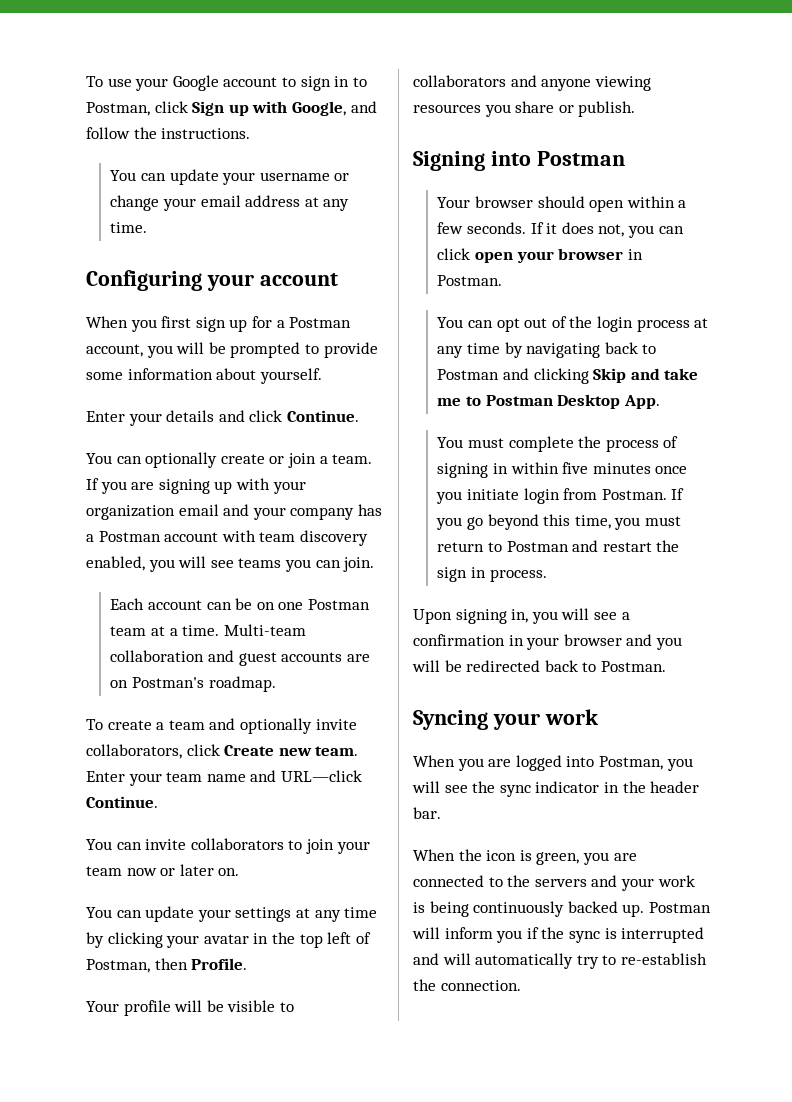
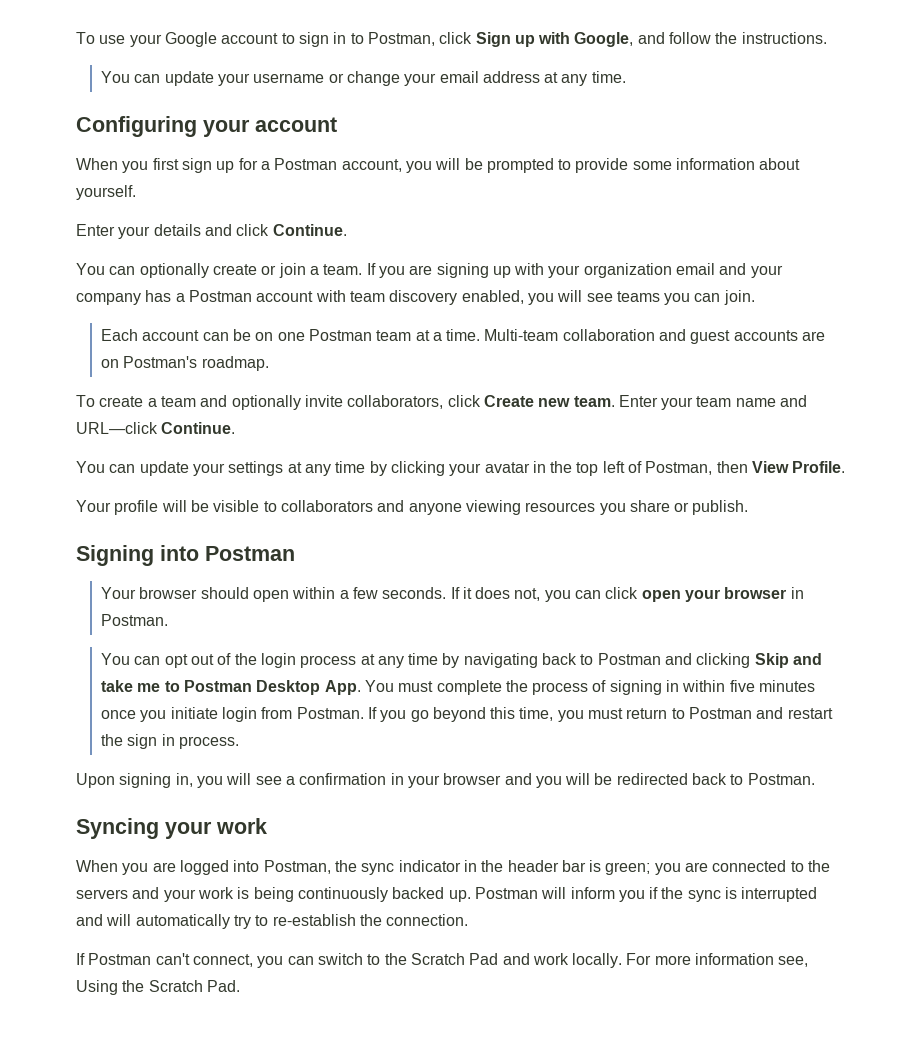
- You can invite collaborators to join your team now or later on.
- You can update your settings at any time by clicking your avatar in the top left of Postman, then Profile.
+ You can update your settings at any time by clicking your avatar in the top left of Postman, then View Profile.
- You can opt out of the login process at any time by navigating back to Postman and clicking Skip and take me to Postman Desktop App.
- You must complete the process of signing in within five minutes once you initiate login from Postman.
+ You can opt out of the login process at any time by navigating back to Postman and clicking Skip and take me to Postman Desktop App. You must complete the process of signing in within five minutes once you initiate login from Postman.
- When you are logged into Postman, you will see the sync indicator in the header bar.
- When the icon is green, you are connected to the servers and your work is being continuously backed up.
+ When you are logged into Postman, the sync indicator in the header bar is green; you are connected to the servers and your work is being continuously backed up.
+ If Postman can't connect, you can switch to the Scratch Pad and work locally. For more information see, Using the Scratch Pad.

